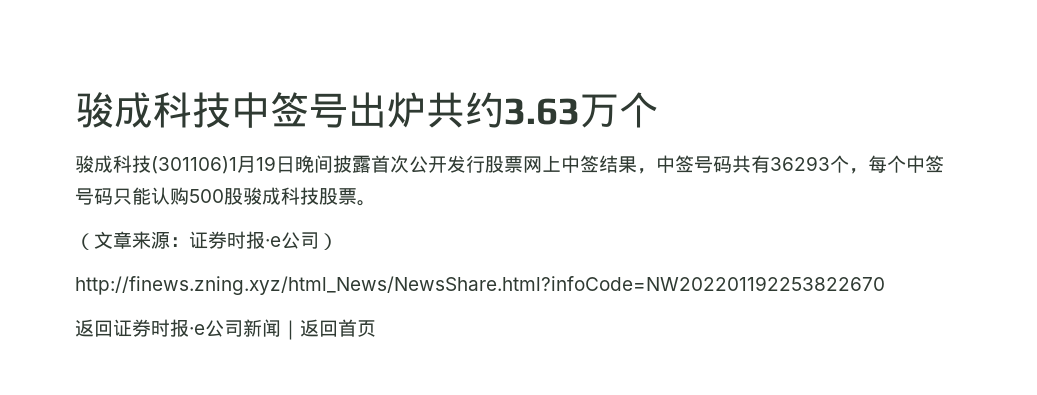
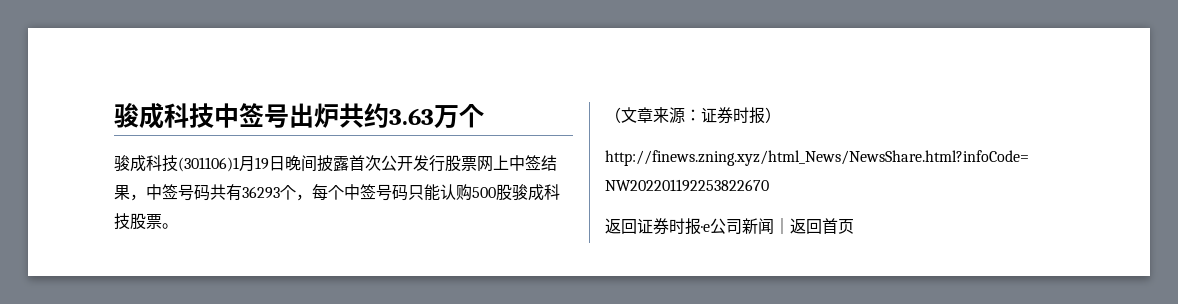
- （文章来源：证券时报·e公司）
+ （文章来源：证券时报）

